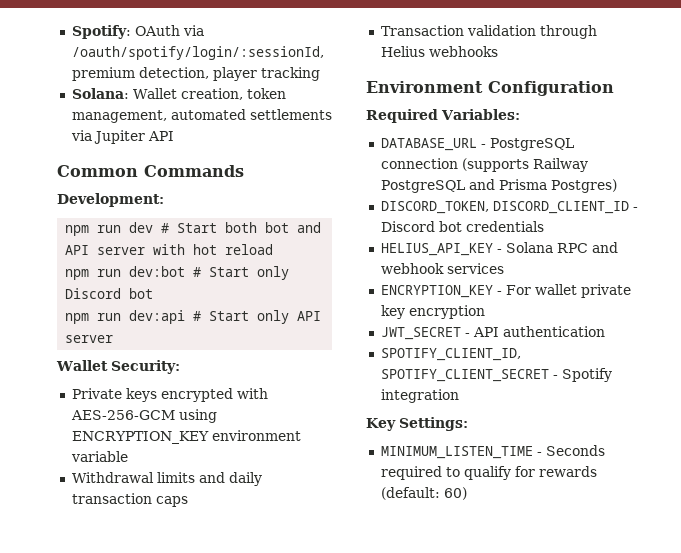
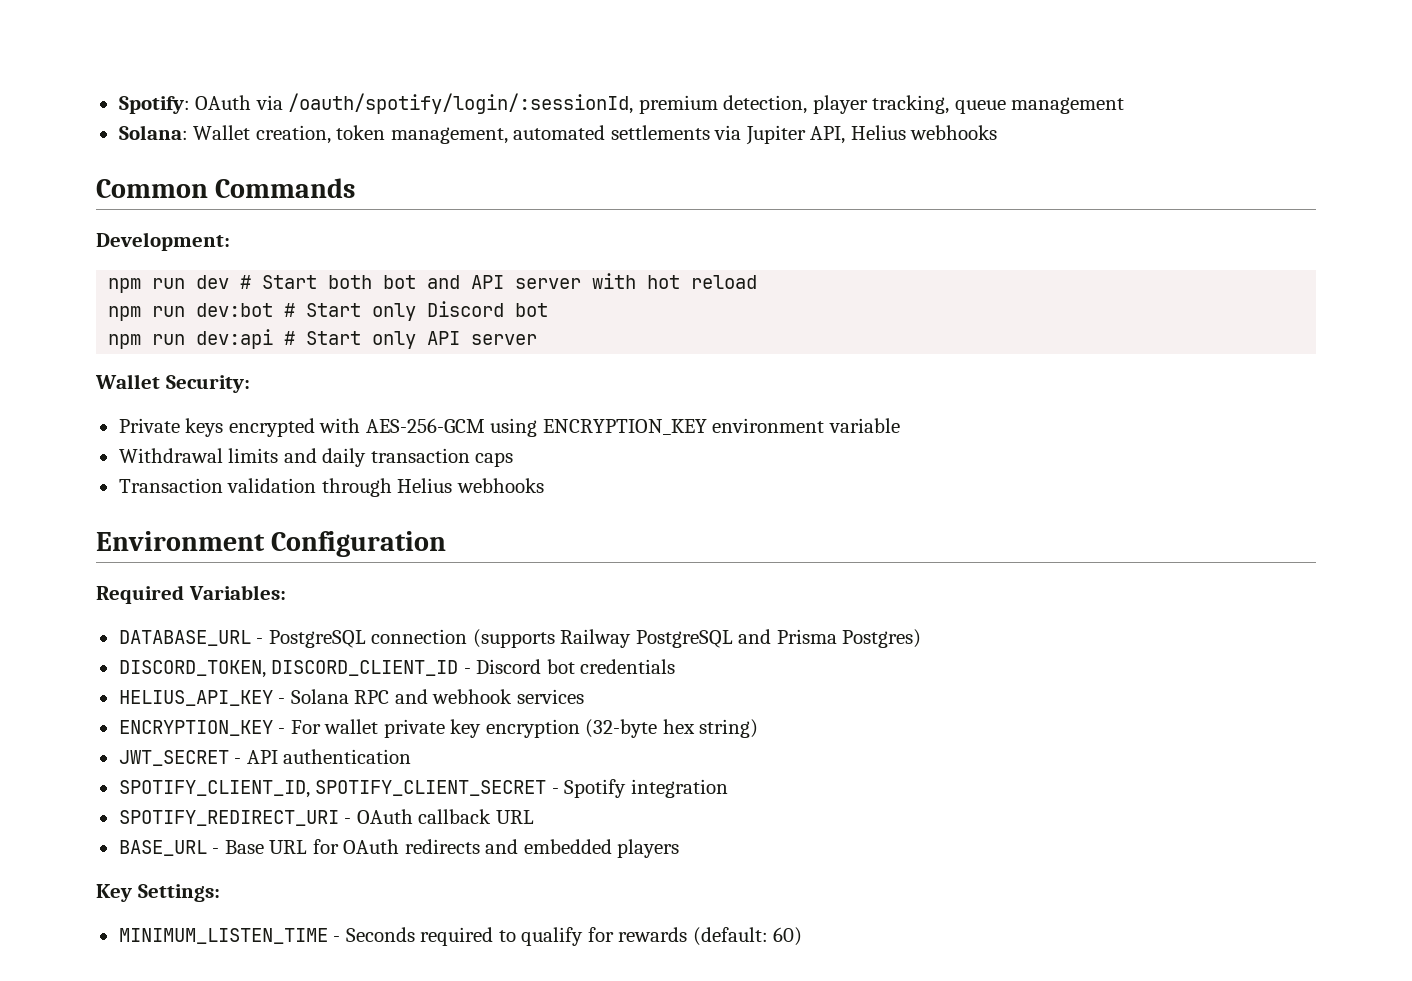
- Spotify: OAuth via /oauth/spotify/login/:sessionId, premium detection, player tracking
+ Spotify: OAuth via /oauth/spotify/login/:sessionId, premium detection, player tracking, queue management
- Solana: Wallet creation, token management, automated settlements via Jupiter API
+ Solana: Wallet creation, token management, automated settlements via Jupiter API, Helius webhooks
- ENCRYPTION_KEY - For wallet private key encryption
+ ENCRYPTION_KEY - For wallet private key encryption (32-byte hex string)
+ SPOTIFY_REDIRECT_URI - OAuth callback URL
+ BASE_URL - Base URL for OAuth redirects and embedded players

